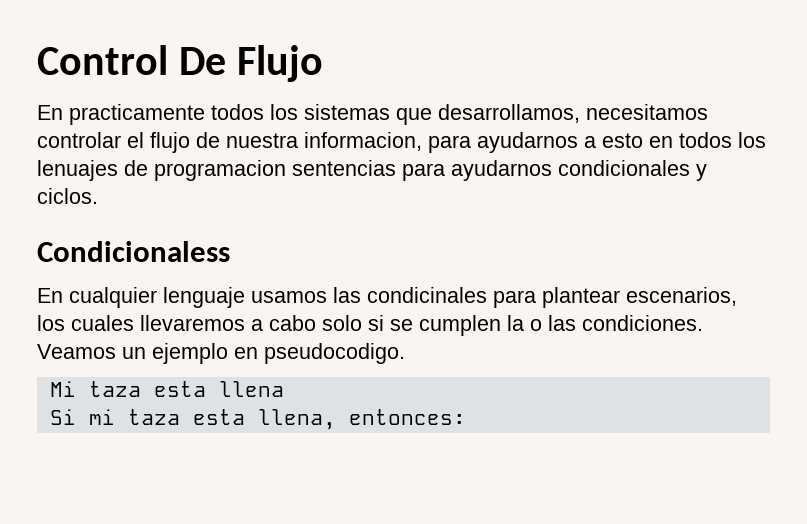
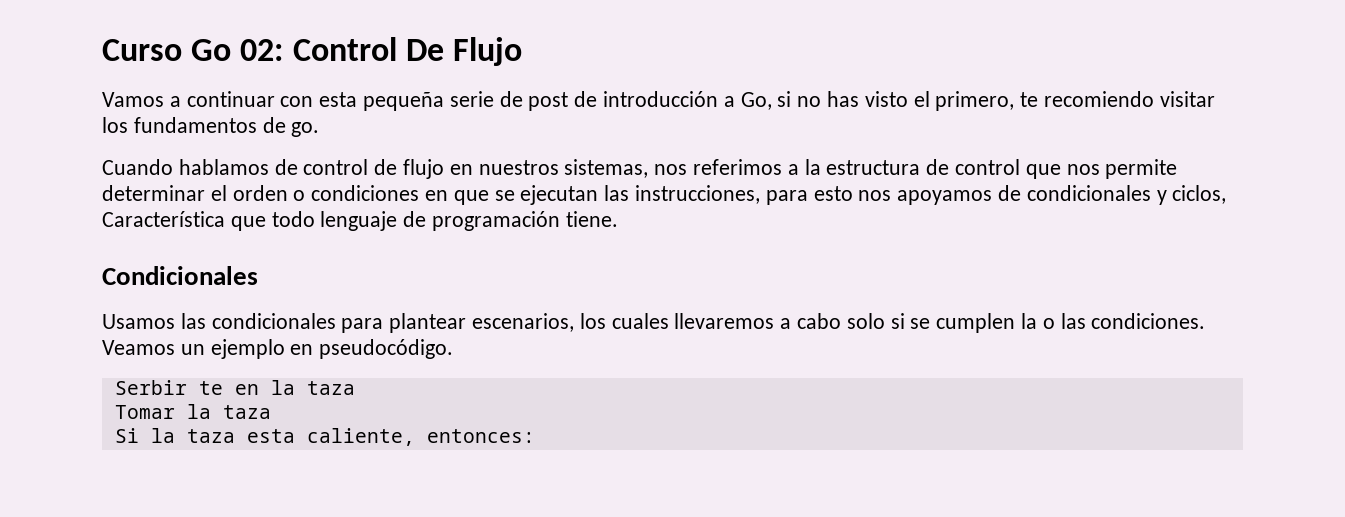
- Control De Flujo
+ Curso Go 02: Control De Flujo
- En practicamente todos los sistemas que desarrollamos, necesitamos controlar el flujo de nuestra informacion, para ayudarnos a esto en todos los lenuajes de programacion sentencias para ayudarnos condicionales y ciclos.
- Condicionaless
- En cualquier lenguaje usamos las condicinales para plantear escenarios, los cuales llevaremos a cabo solo si se cumplen la o las condiciones.
+ Vamos a continuar con esta pequeña serie de post de introducción a Go, si no has visto el primero, te recomiendo visitar los fundamentos de go.
+ Cuando hablamos de control de flujo en nuestros sistemas, nos referimos a la estructura de control que nos permite determinar el orden o condiciones en que se ejecutan las instrucciones, para esto nos apoyamos de condicionales y ciclos, Característica que todo lenguaje de programación tiene.
+ Condicionales
+ Usamos las condicionales para plantear escenarios, los cuales llevaremos a cabo solo si se cumplen la o las condiciones.
- Veamos un ejemplo en pseudocodigo.
- Mi taza esta llena
- Si mi taza esta llena, entonces:
+ Veamos un ejemplo en pseudocódigo.
+ Serbir te en la taza
+ Tomar la taza
+ Si la taza esta caliente, entonces:

